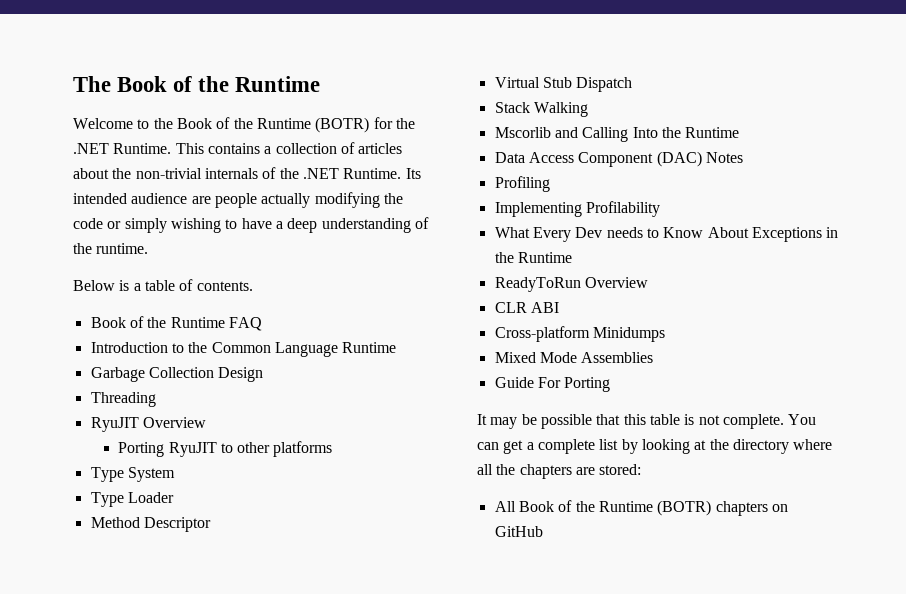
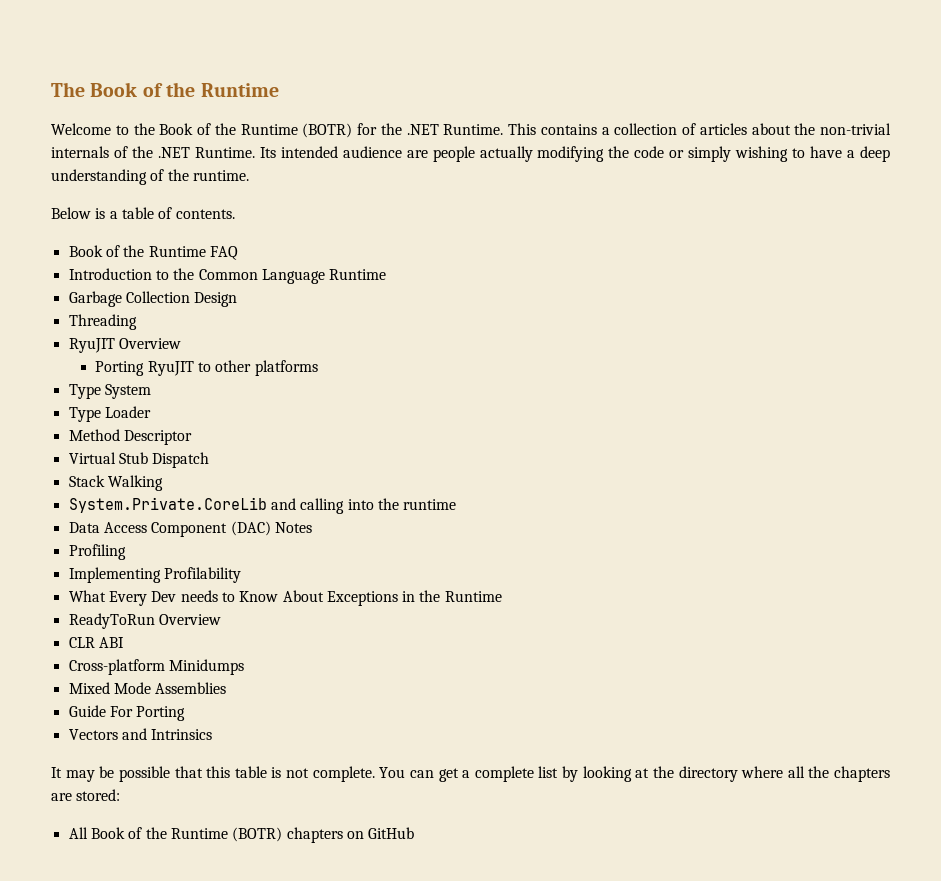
- Mscorlib and Calling Into the Runtime
+ System.Private.CoreLib and calling into the runtime
+ Vectors and Intrinsics

